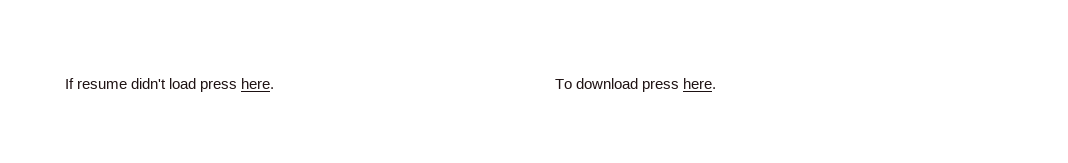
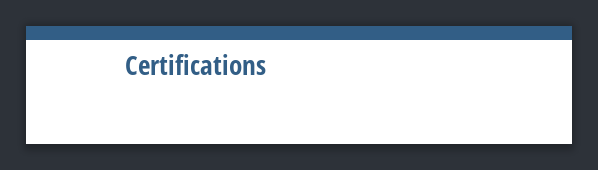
- If resume didn't load press here.
- To download press here.
+ Certifications

